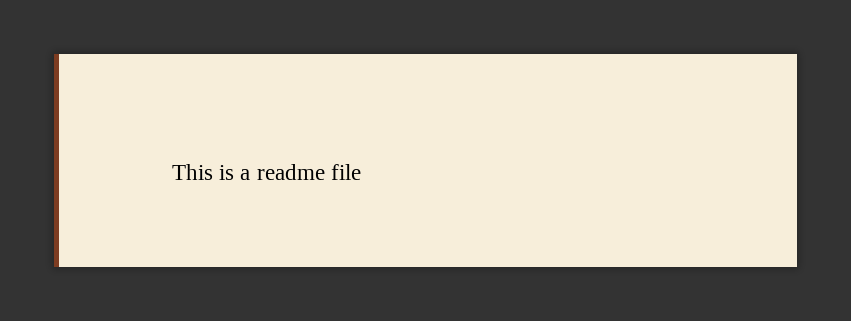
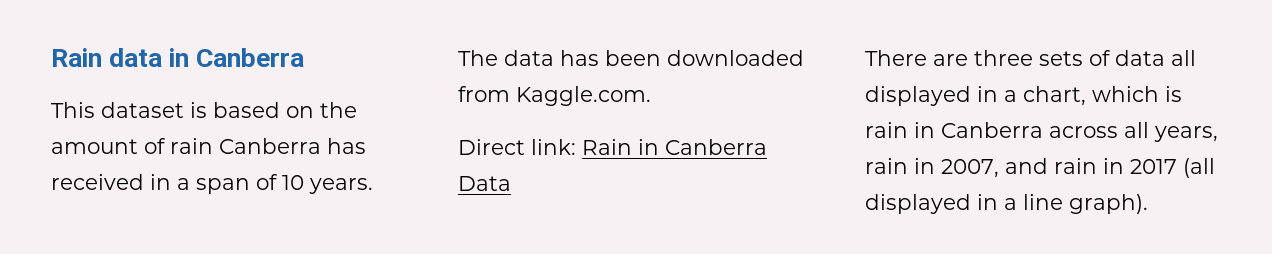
- This is a readme file
+ Rain data in Canberra
+ This dataset is based on the amount of rain Canberra has received in a span of 10 years. The data has been downloaded from Kaggle.com.
+ Direct link: Rain in Canberra Data
+ There are three sets of data all displayed in a chart, which is rain in Canberra across all years, rain in 2007, and rain in 2017 (all displayed in a line graph).

